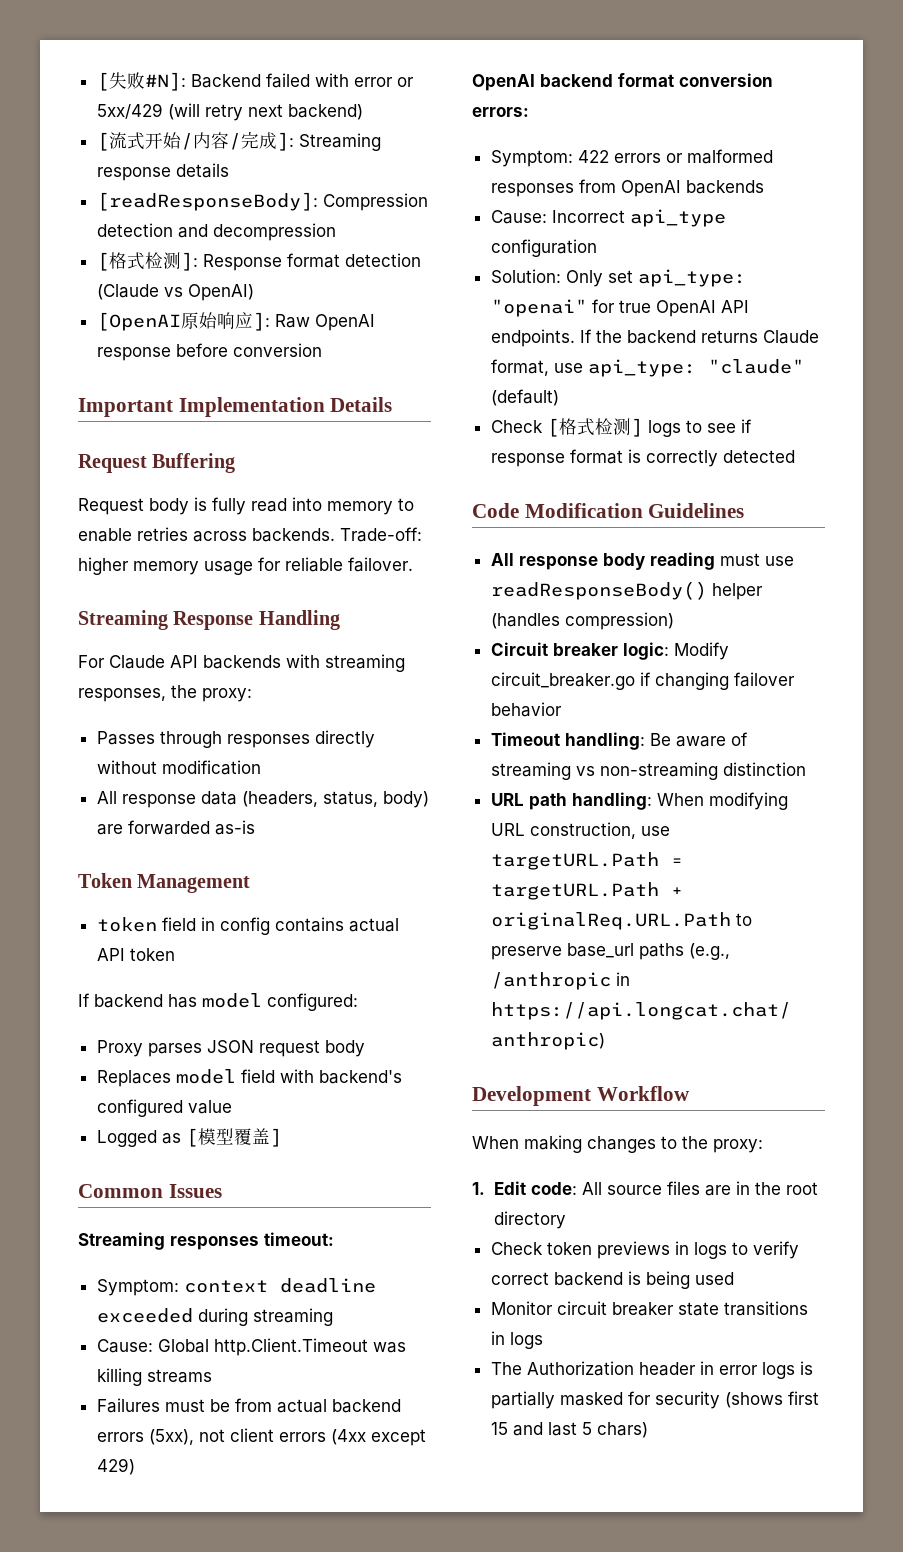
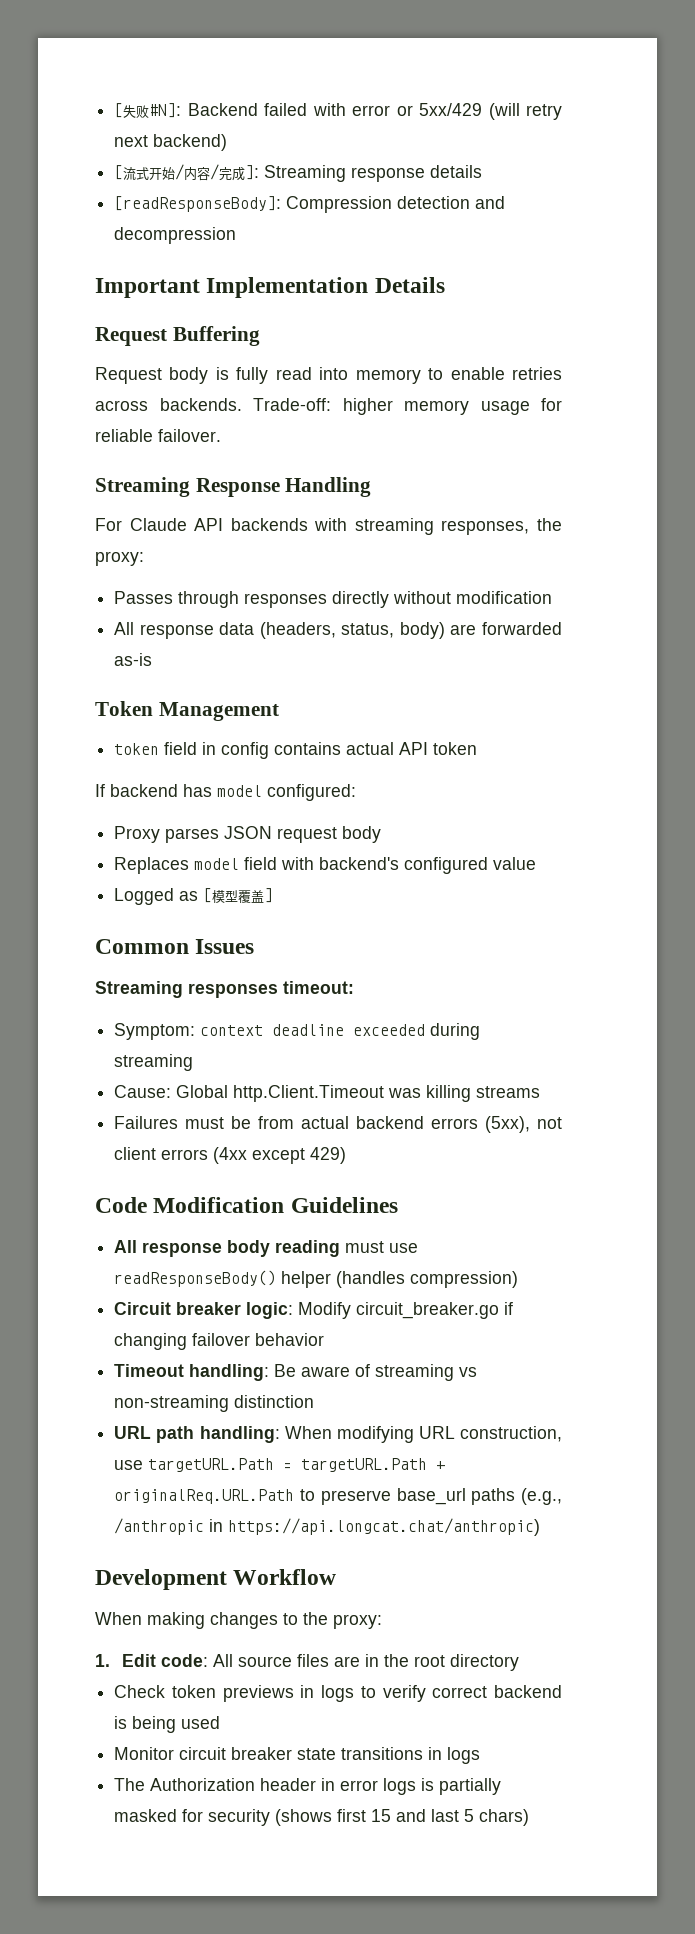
- [格式检测]: Response format detection (Claude vs OpenAI)
- [OpenAI原始响应]: Raw OpenAI response before conversion
- OpenAI backend format conversion errors:
- Symptom: 422 errors or malformed responses from OpenAI backends
- Cause: Incorrect api_type configuration
- Solution: Only set api_type: "openai" for true OpenAI API endpoints. If the backend returns Claude format, use api_type: "claude" (default)
- Check [格式检测] logs to see if response format is correctly detected

